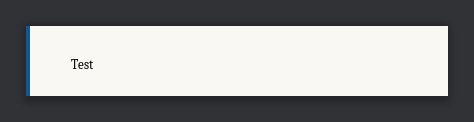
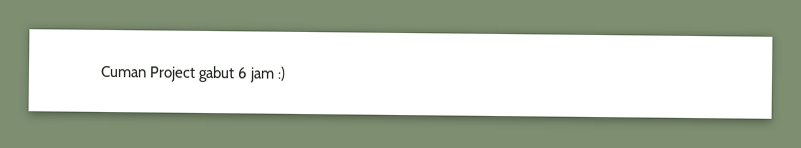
- Test
+ Cuman Project gabut 6 jam :)

